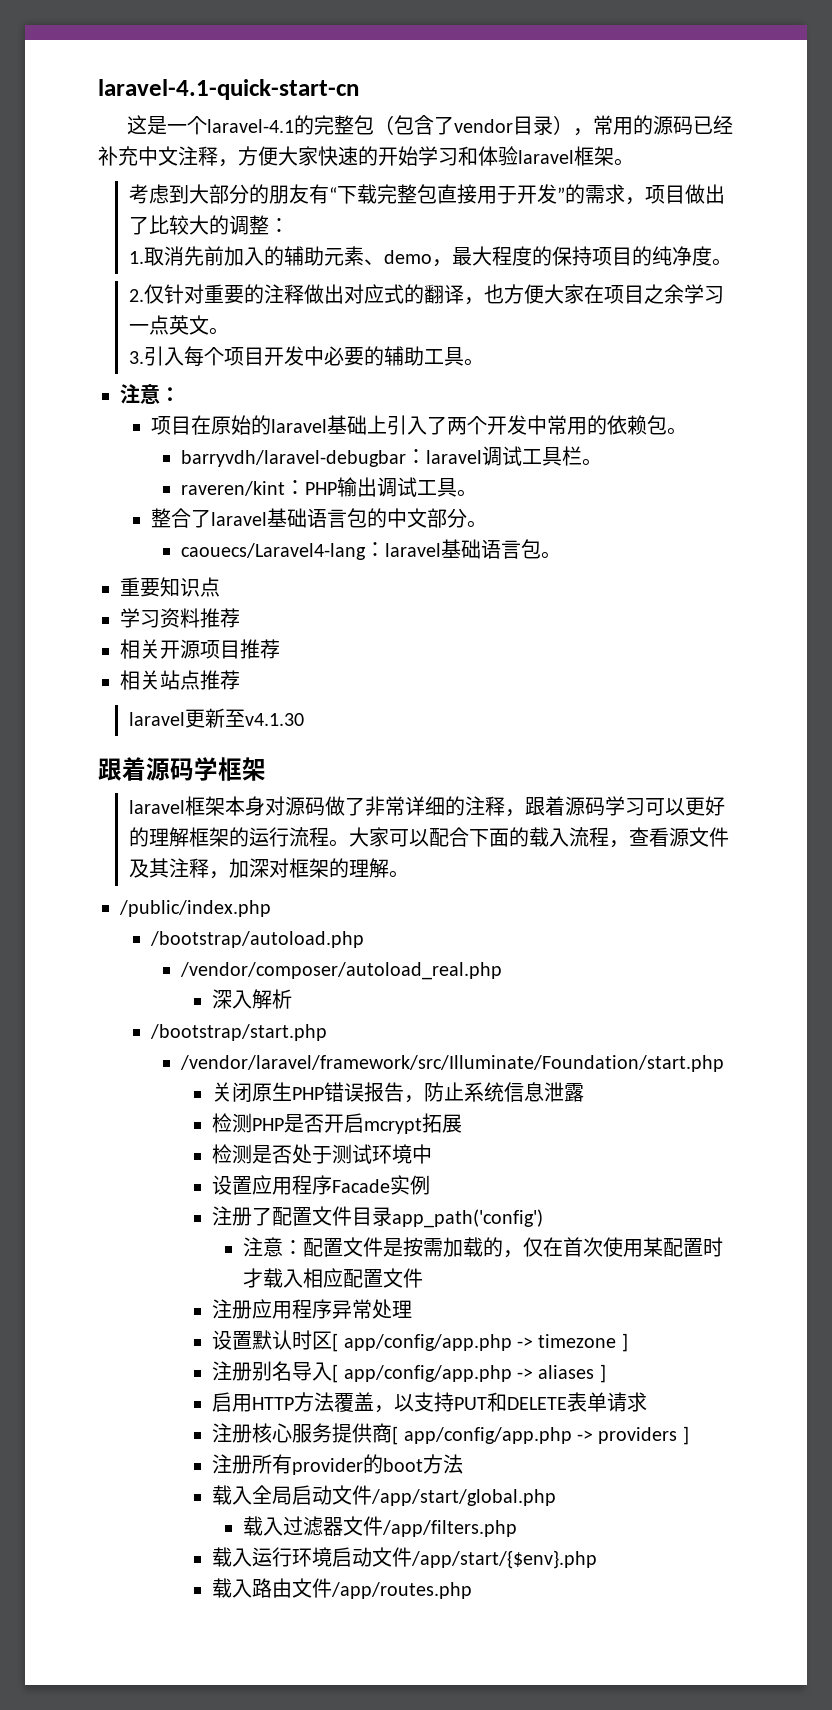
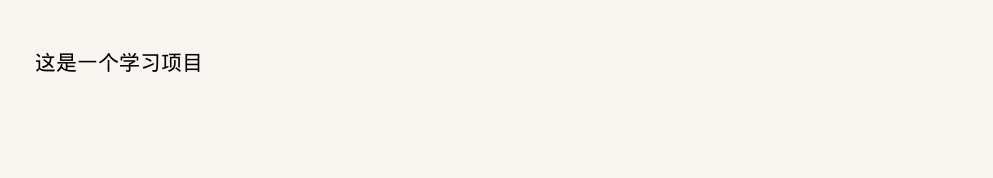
- laravel-4.1-quick-start-cn
- 这是一个laravel-4.1的完整包（包含了vendor目录），常用的源码已经补充中文注释，方便大家快速的开始学习和体验laravel框架。
- 考虑到大部分的朋友有“下载完整包直接用于开发”的需求，项目做出了比较大的调整：
- 1.取消先前加入的辅助元素、demo，最大程度的保持项目的纯净度。
- 2.仅针对重要的注释做出对应式的翻译，也方便大家在项目之余学习一点英文。
- 3.引入每个项目开发中必要的辅助工具。
- 注意：
- 项目在原始的laravel基础上引入了两个开发中常用的依赖包。
- barryvdh/laravel-debugbar：laravel调试工具栏。
- raveren/kint：PHP输出调试工具。
- 整合了laravel基础语言包的中文部分。
- caouecs/Laravel4-lang：laravel基础语言包。
- 重要知识点
- 学习资料推荐
- 相关开源项目推荐
- 相关站点推荐
- laravel更新至v4.1.30
- 跟着源码学框架
- laravel框架本身对源码做了非常详细的注释，跟着源码学习可以更好的理解框架的运行流程。大家可以配合下面的载入流程，查看源文件及其注释，加深对框架的理解。
- /public/index.php
- /bootstrap/autoload.php
- /vendor/composer/autoload_real.php
- 深入解析
- /bootstrap/start.php
- /vendor/laravel/framework/src/Illuminate/Foundation/start.php
- 关闭原生PHP错误报告，防止系统信息泄露
- 检测PHP是否开启mcrypt拓展
- 检测是否处于测试环境中
- 设置应用程序Facade实例
- 注册了配置文件目录app_path('config')
- 注意：配置文件是按需加载的，仅在首次使用某配置时才载入相应配置文件
- 注册应用程序异常处理
- 设置默认时区[ app/config/app.php -> timezone ]
- 注册别名导入[ app/config/app.php -> aliases ]
- 启用HTTP方法覆盖，以支持PUT和DELETE表单请求
- 注册核心服务提供商[ app/config/app.php -> providers ]
- 注册所有provider的boot方法
- 载入全局启动文件/app/start/global.php
- 载入过滤器文件/app/filters.php
- 载入运行环境启动文件/app/start/{$env}.php
- 载入路由文件/app/routes.php
+ 这是一个学习项目

